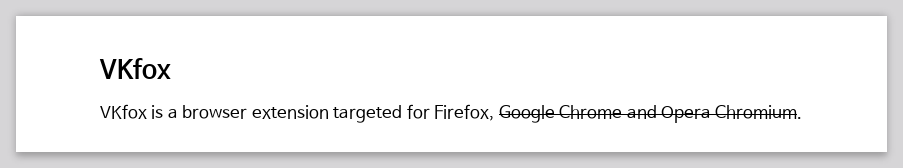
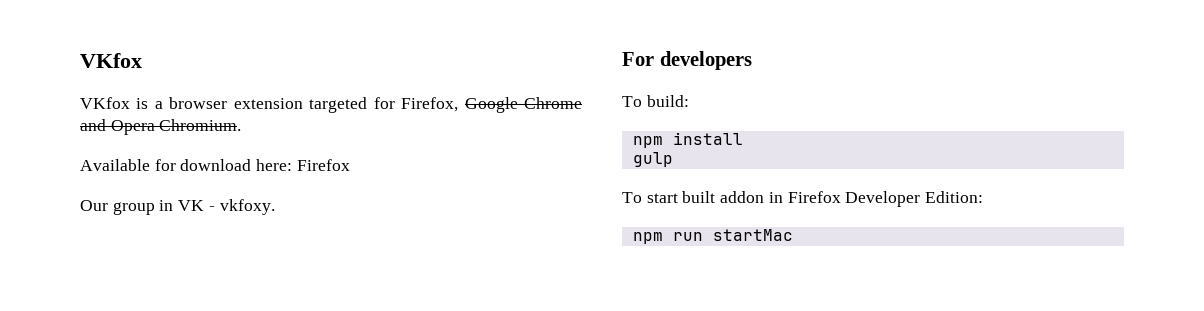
+ Available for download here: Firefox
+ Our group in VK - vkfoxy.
+ For developers
+ To build:
+ npm install
+ gulp
+ To start built addon in Firefox Developer Edition:
+ npm run startMac

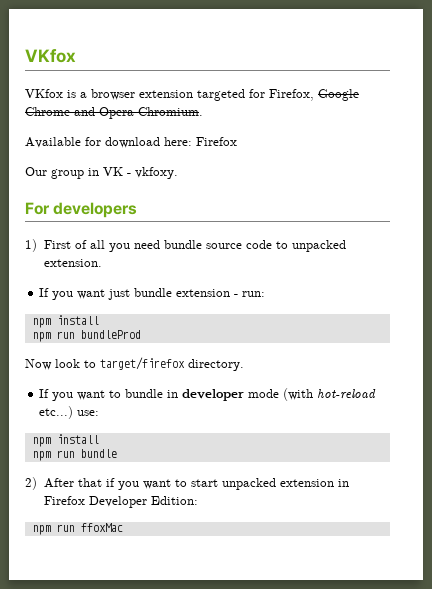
- To build:
+ 1) First of all you need bundle source code to unpacked extension.
+ If you want just bundle extension - run:
  npm install
- gulp
- To start built addon in Firefox Developer Edition:
+ npm run bundleProd
+ Now look to target/firefox directory.
+ If you want to bundle in developer mode (with hot-reload etc...) use:
+ npm install
+ npm run bundle
+ 2) After that if you want to start unpacked extension in Firefox Developer Edition:
- npm run startMac
+ npm run ffoxMac

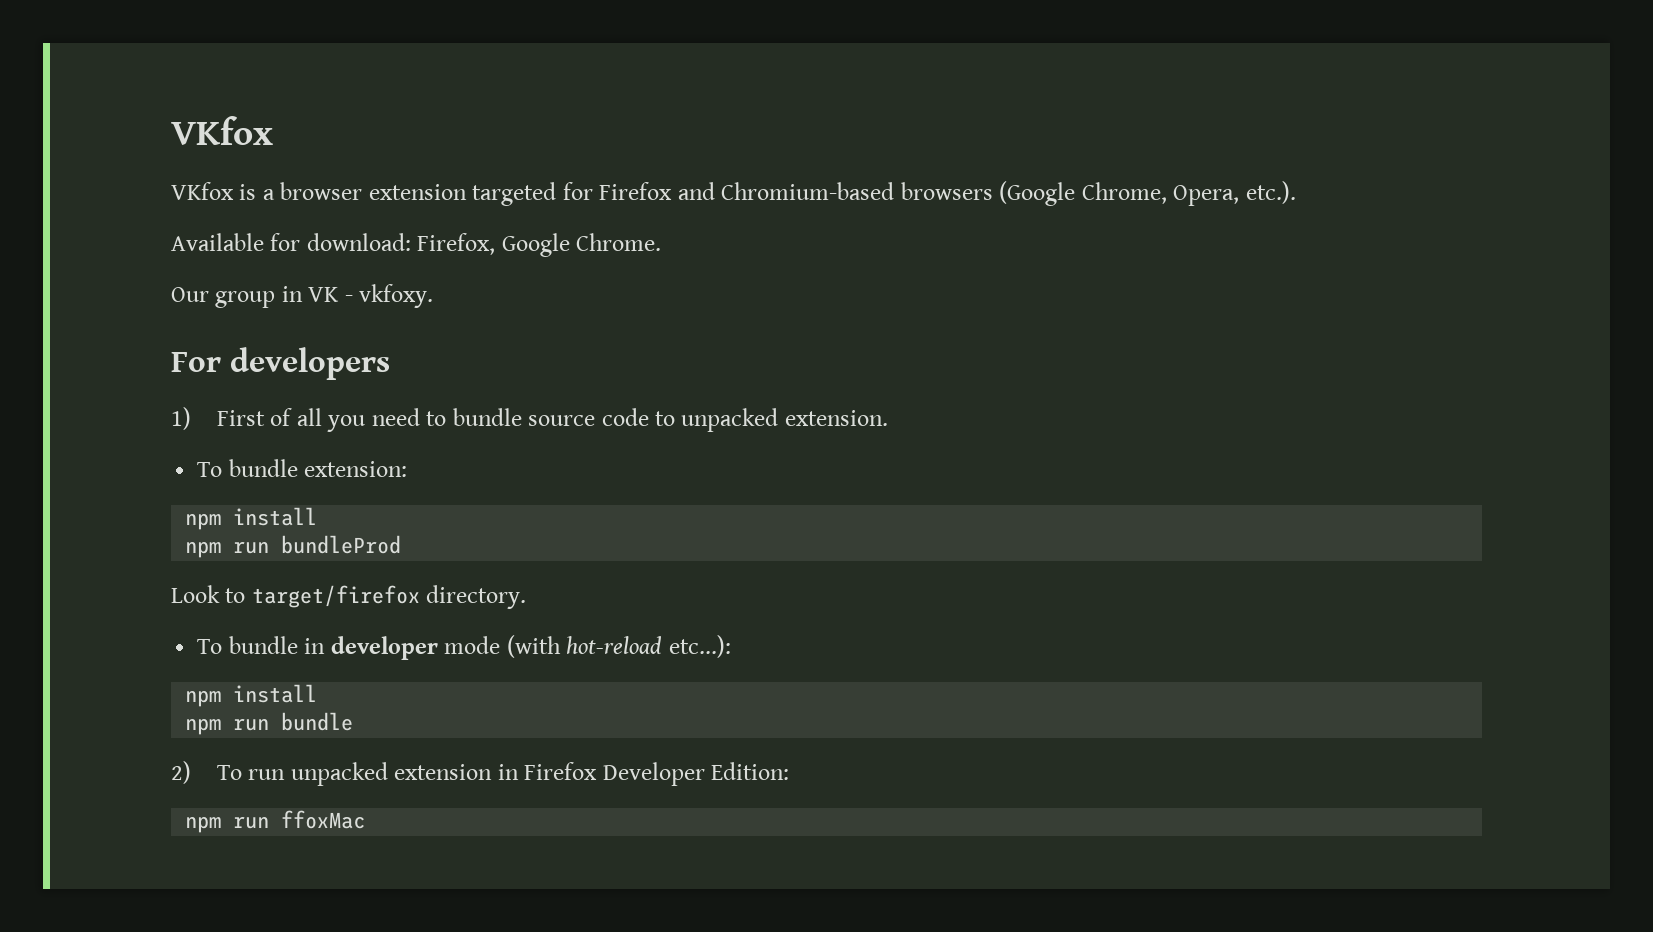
- VKfox is a browser extension targeted for Firefox, Google Chrome and Opera Chromium.
- Available for download here: Firefox
+ VKfox is a browser extension targeted for Firefox and Chromium-based browsers (Google Chrome, Opera, etc.).
+ Available for download: Firefox, Google Chrome.
- 1) First of all you need bundle source code to unpacked extension.
+ 1) First of all you need to bundle source code to unpacked extension.
- If you want just bundle extension - run:
+ To bundle extension:
- Now look to target/firefox directory.
+ Look to target/firefox directory.
- If you want to bundle in developer mode (with hot-reload etc...) use:
+ To bundle in developer mode (with hot-reload etc...):
- 2) After that if you want to start unpacked extension in Firefox Developer Edition:
+ 2) To run unpacked extension in Firefox Developer Edition:

